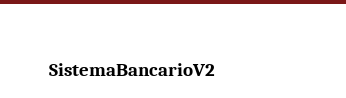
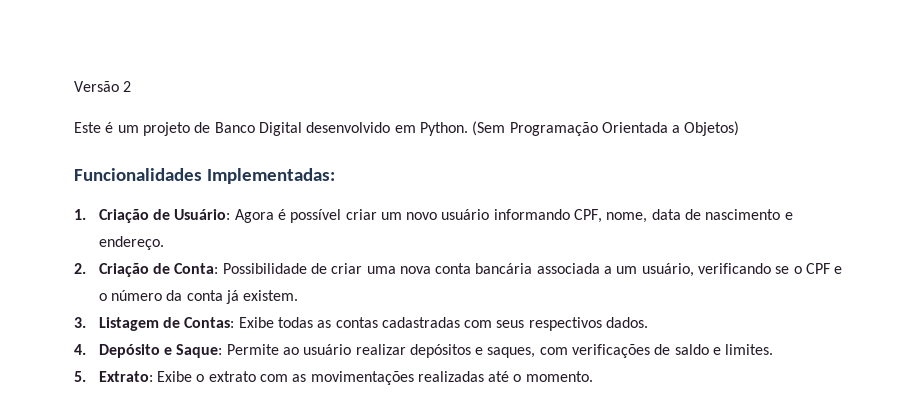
- SistemaBancarioV2
+ Versão 2
+ Este é um projeto de Banco Digital desenvolvido em Python. (Sem Programação Orientada a Objetos)
+ Funcionalidades Implementadas:
+ 1. Criação de Usuário: Agora é possível criar um novo usuário informando CPF, nome, data de nascimento e endereço.
+ 2. Criação de Conta: Possibilidade de criar uma nova conta bancária associada a um usuário, verificando se o CPF e o número da conta já existem.
+ 3. Listagem de Contas: Exibe todas as contas cadastradas com seus respectivos dados.
+ 4. Depósito e Saque: Permite ao usuário realizar depósitos e saques, com verificações de saldo e limites.
+ 5. Extrato: Exibe o extrato com as movimentações realizadas até o momento.

